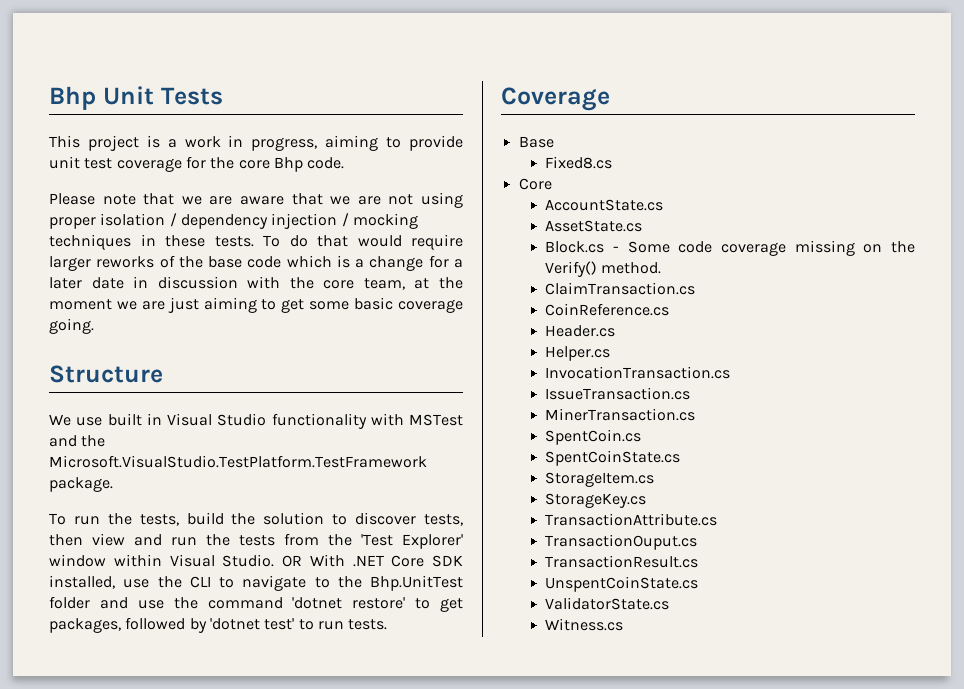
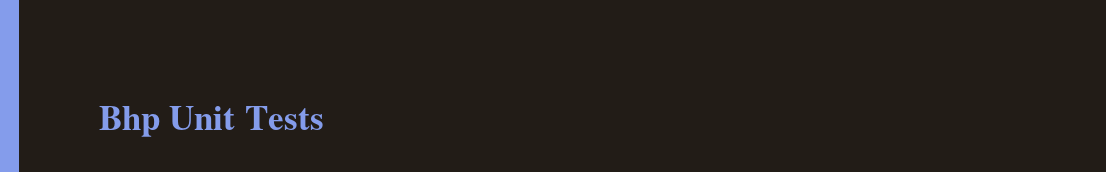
- This project is a work in progress, aiming to provide unit test coverage for the core Bhp code.
- Please note that we are aware that we are not using proper isolation / dependency injection / mocking techniques in these tests. To do that would require larger reworks of the base code which is a change for a later date in discussion with the core team, at the moment we are just aiming to get some basic coverage going.
- Structure
- We use built in Visual Studio functionality with MSTest and the Microsoft.VisualStudio.TestPlatform.TestFramework package.
- To run the tests, build the solution to discover tests, then view and run the tests from the 'Test Explorer' window within Visual Studio. OR With .NET Core SDK installed, use the CLI to navigate to the Bhp.UnitTest folder and use the command 'dotnet restore' to get packages, followed by 'dotnet test' to run tests.
- Coverage
- Base
- Fixed8.cs
- Core
- AccountState.cs
- AssetState.cs
- Block.cs - Some code coverage missing on the Verify() method.
- ClaimTransaction.cs
- CoinReference.cs
- Header.cs
- Helper.cs
- InvocationTransaction.cs
- IssueTransaction.cs
- MinerTransaction.cs
- SpentCoin.cs
- SpentCoinState.cs
- StorageItem.cs
- StorageKey.cs
- TransactionAttribute.cs
- TransactionOuput.cs
- TransactionResult.cs
- UnspentCoinState.cs
- ValidatorState.cs
- Witness.cs

